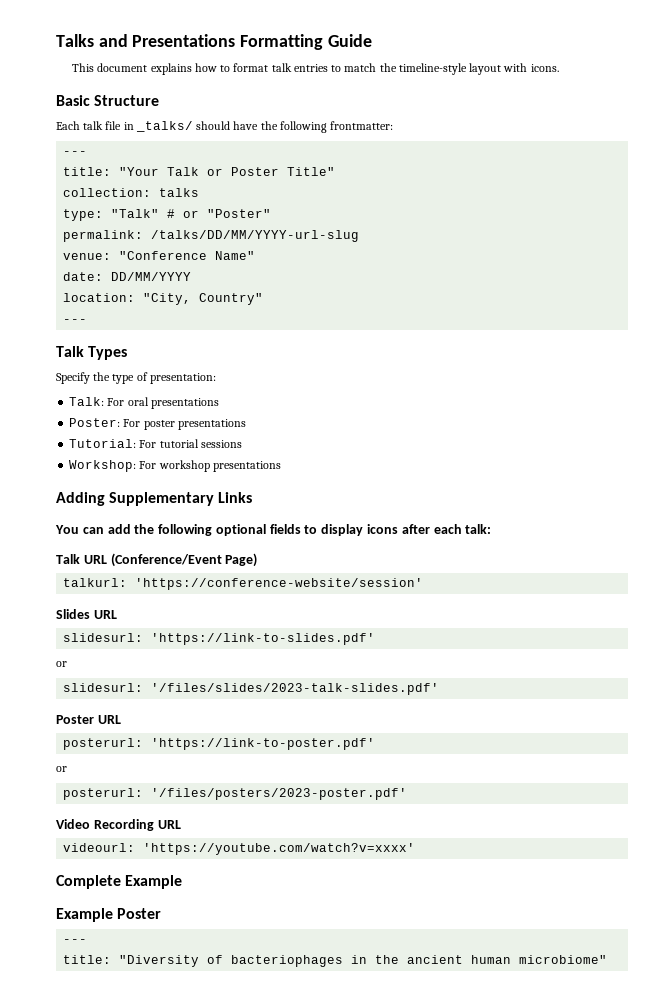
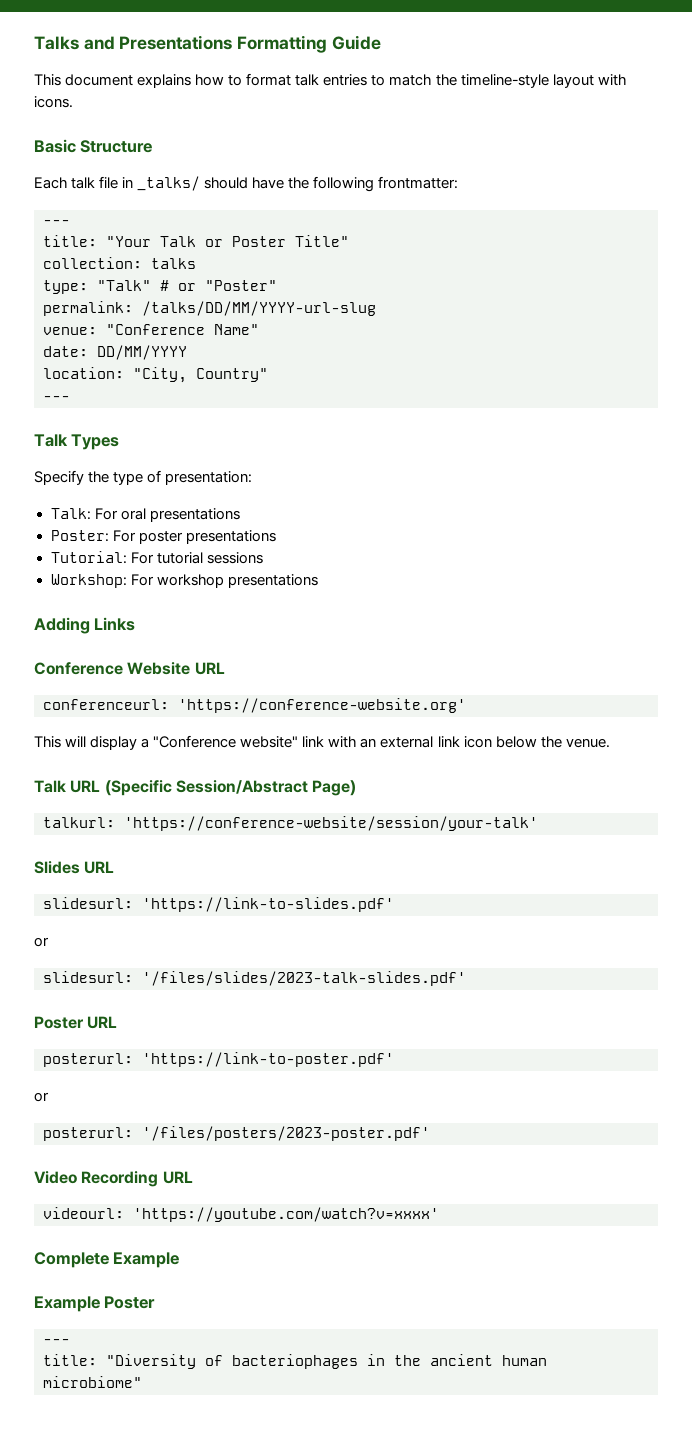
- Adding Supplementary Links
+ Adding Links
- You can add the following optional fields to display icons after each talk:
+ Conference Website URL
+ conferenceurl: 'https://conference-website.org'
+ This will display a "Conference website" link with an external link icon below the venue.
- Talk URL (Conference/Event Page)
+ Talk URL (Specific Session/Abstract Page)
- talkurl: 'https://conference-website/session'
+ talkurl: 'https://conference-website/session/your-talk'

